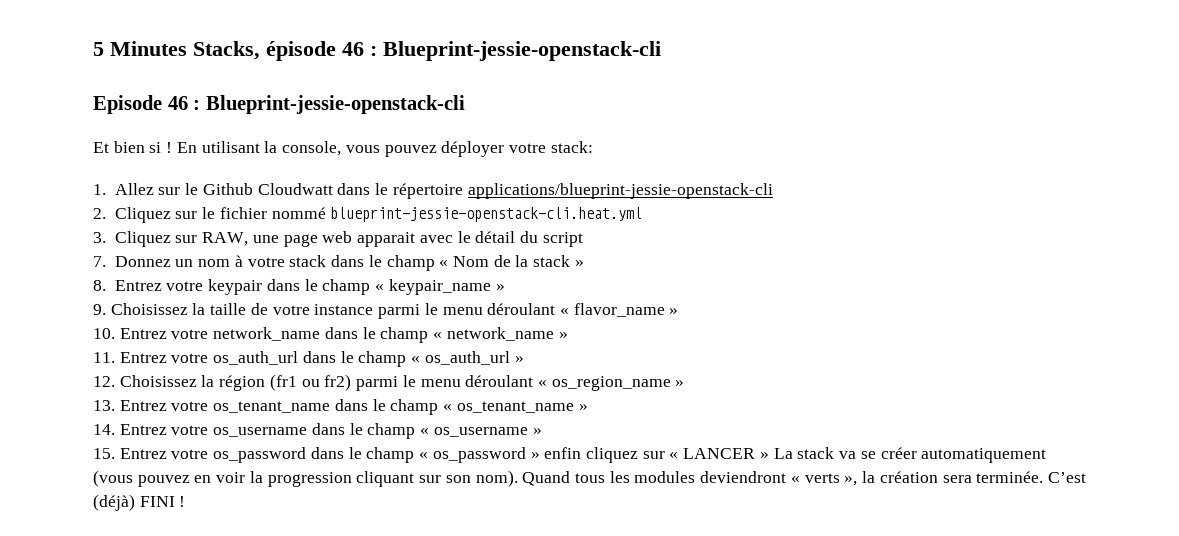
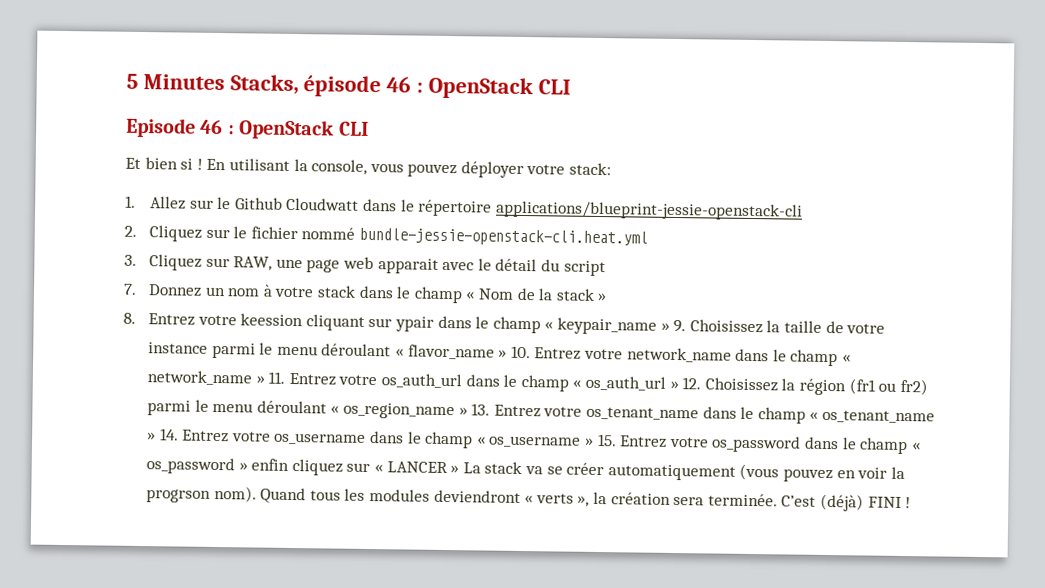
- 5 Minutes Stacks, épisode 46 : Blueprint-jessie-openstack-cli
+ 5 Minutes Stacks, épisode 46 : OpenStack CLI
- Episode 46 : Blueprint-jessie-openstack-cli
+ Episode 46 : OpenStack CLI
- 2. Cliquez sur le fichier nommé blueprint-jessie-openstack-cli.heat.yml
+ 2. Cliquez sur le fichier nommé bundle-jessie-openstack-cli.heat.yml
- 8. Entrez votre keypair dans le champ « keypair_name »
- 9. Choisissez la taille de votre instance parmi le menu déroulant « flavor_name »
- 10. Entrez votre network_name dans le champ « network_name »
- 11. Entrez votre os_auth_url dans le champ « os_auth_url »
- 12. Choisissez la région (fr1 ou fr2) parmi le menu déroulant « os_region_name »
- 13. Entrez votre os_tenant_name dans le champ « os_tenant_name »
- 14. Entrez votre os_username dans le champ « os_username »
- 15. Entrez votre os_password dans le champ « os_password » enfin cliquez sur « LANCER » La stack va se créer automatiquement (vous pouvez en voir la progression cliquant sur son nom).
+ 8. Entrez votre keession cliquant sur ypair dans le champ « keypair_name » 9. Choisissez la taille de votre instance parmi le menu déroulant « flavor_name » 10. Entrez votre network_name dans le champ « network_name » 11. Entrez votre os_auth_url dans le champ « os_auth_url » 12. Choisissez la région (fr1 ou fr2) parmi le menu déroulant « os_region_name » 13. Entrez votre os_tenant_name dans le champ « os_tenant_name » 14. Entrez votre os_username dans le champ « os_username » 15. Entrez votre os_password dans le champ « os_password » enfin cliquez sur « LANCER » La stack va se créer automatiquement (vous pouvez en voir la progrson nom).

